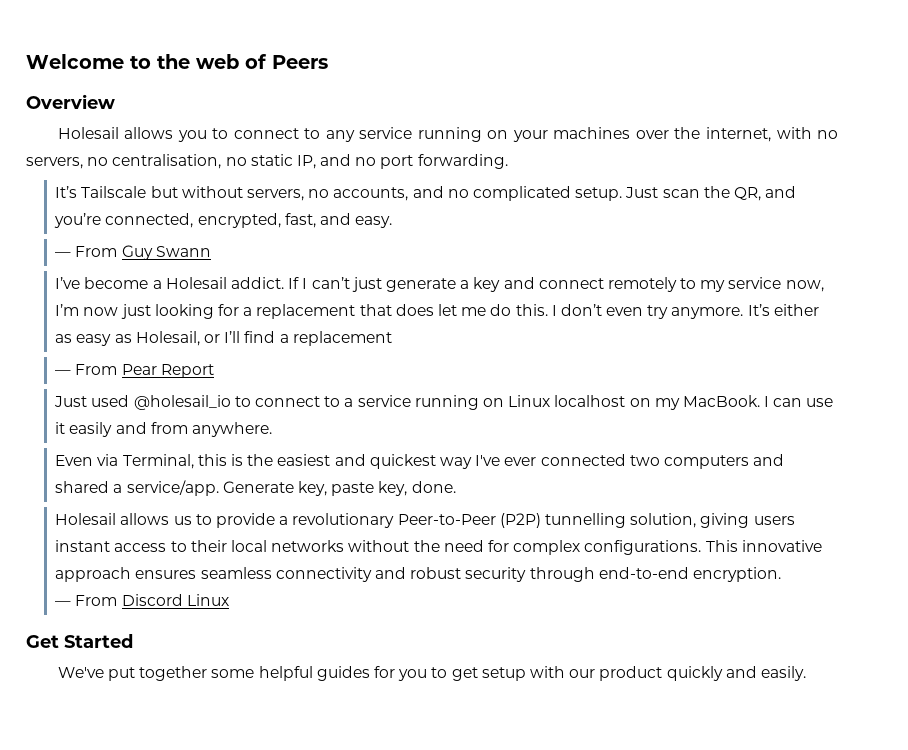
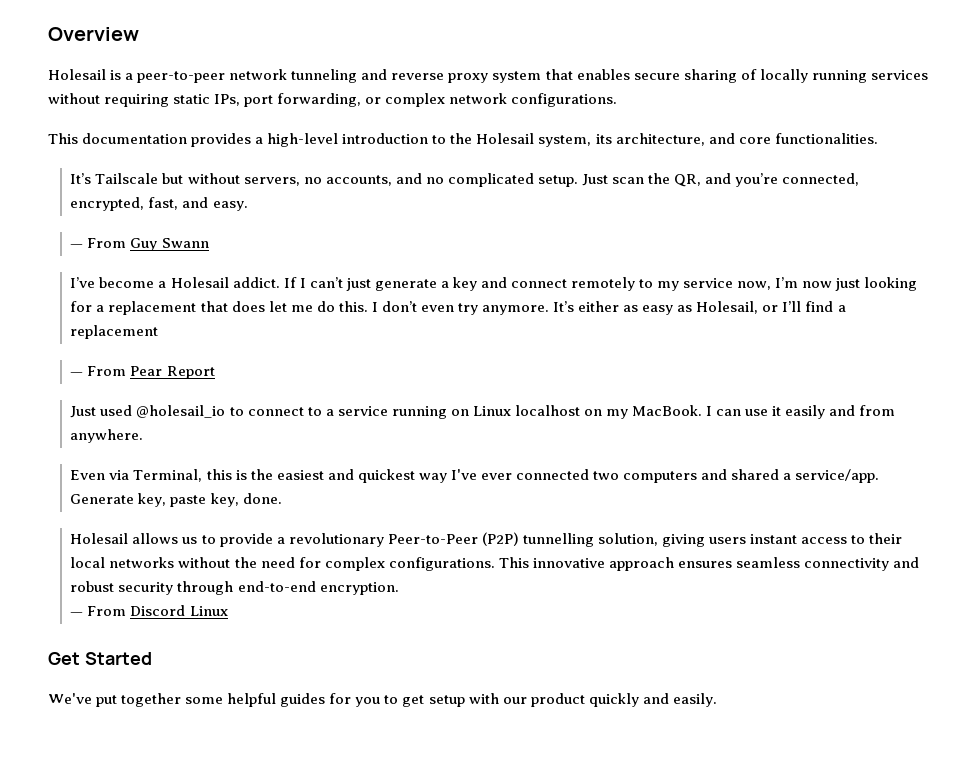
- Welcome to the web of Peers
  Overview
- Holesail allows you to connect to any service running on your machines over the internet, with no servers, no centralisation, no static IP, and no port forwarding.
+ Holesail is a peer-to-peer network tunneling and reverse proxy system that enables secure sharing of locally running services without requiring static IPs, port forwarding, or complex network configurations.
+ This documentation provides a high-level introduction to the Holesail system, its architecture, and core functionalities.

